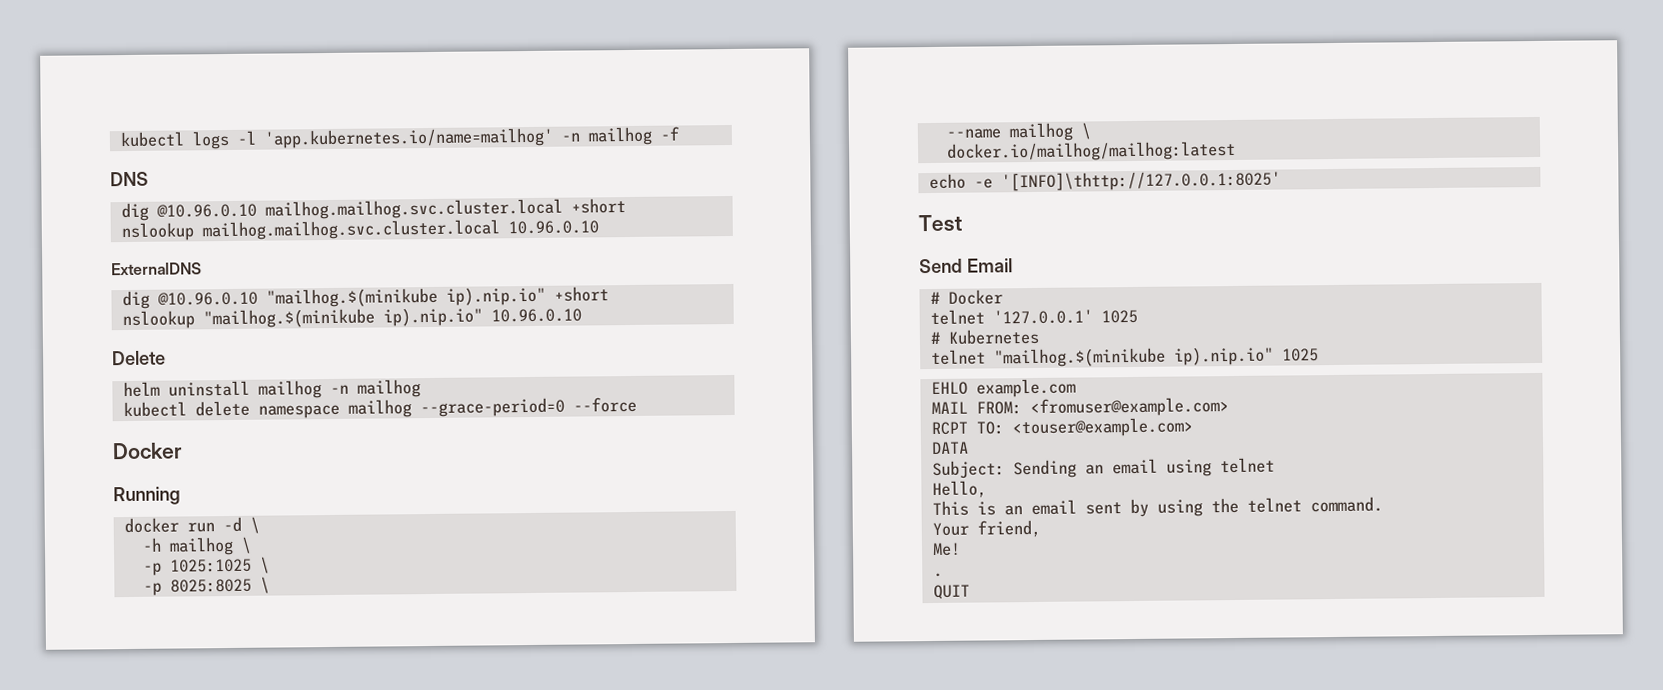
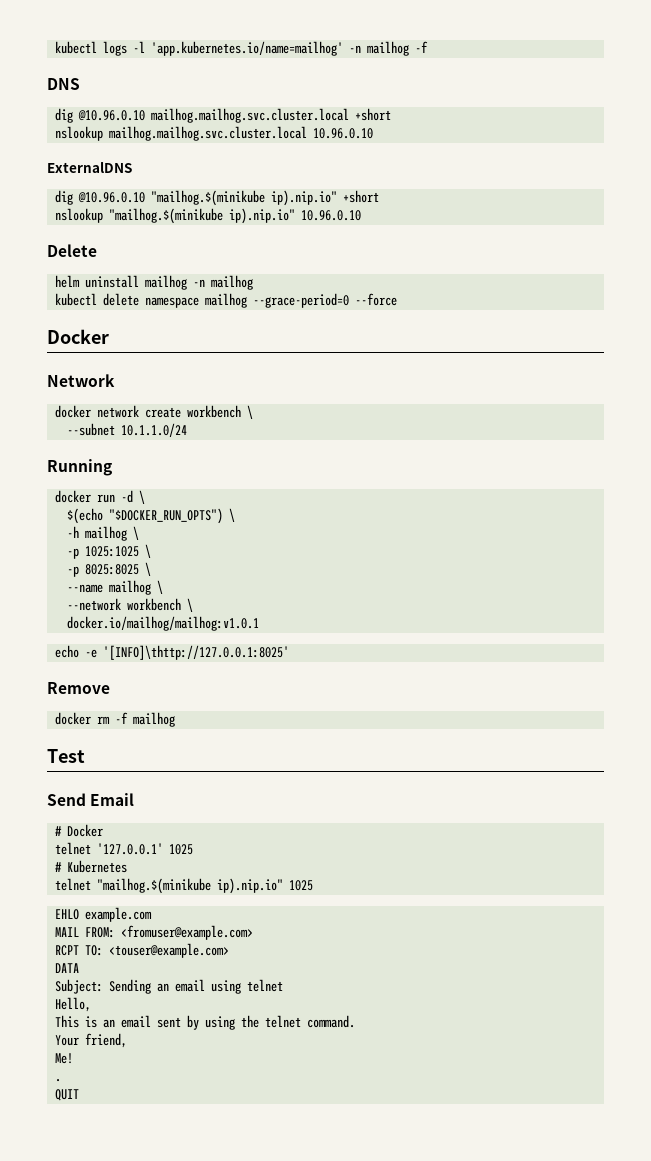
+ Network
+ docker network create workbench \
+ --subnet 10.1.1.0/24
+ $(echo "$DOCKER_RUN_OPTS") \
- docker.io/mailhog/mailhog:latest
+ --network workbench \
+ docker.io/mailhog/mailhog:v1.0.1
+ Remove
+ docker rm -f mailhog

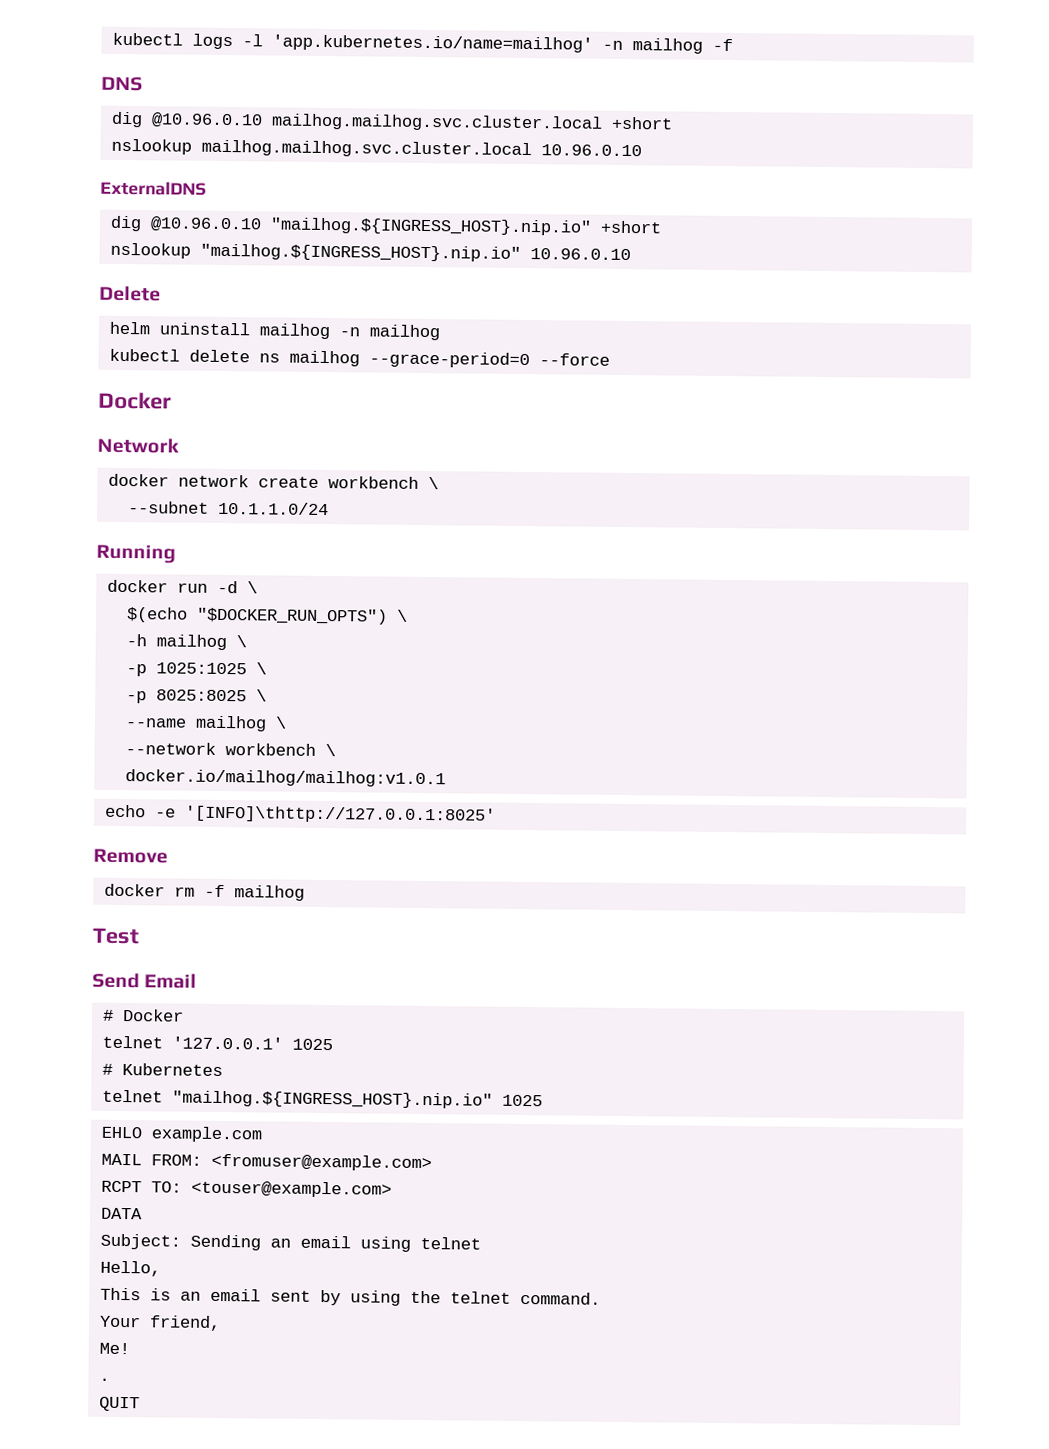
- dig @10.96.0.10 "mailhog.$(minikube ip).nip.io" +short
- nslookup "mailhog.$(minikube ip).nip.io" 10.96.0.10
+ dig @10.96.0.10 "mailhog.${INGRESS_HOST}.nip.io" +short
+ nslookup "mailhog.${INGRESS_HOST}.nip.io" 10.96.0.10
- kubectl delete namespace mailhog --grace-period=0 --force
+ kubectl delete ns mailhog --grace-period=0 --force
- telnet "mailhog.$(minikube ip).nip.io" 1025
+ telnet "mailhog.${INGRESS_HOST}.nip.io" 1025

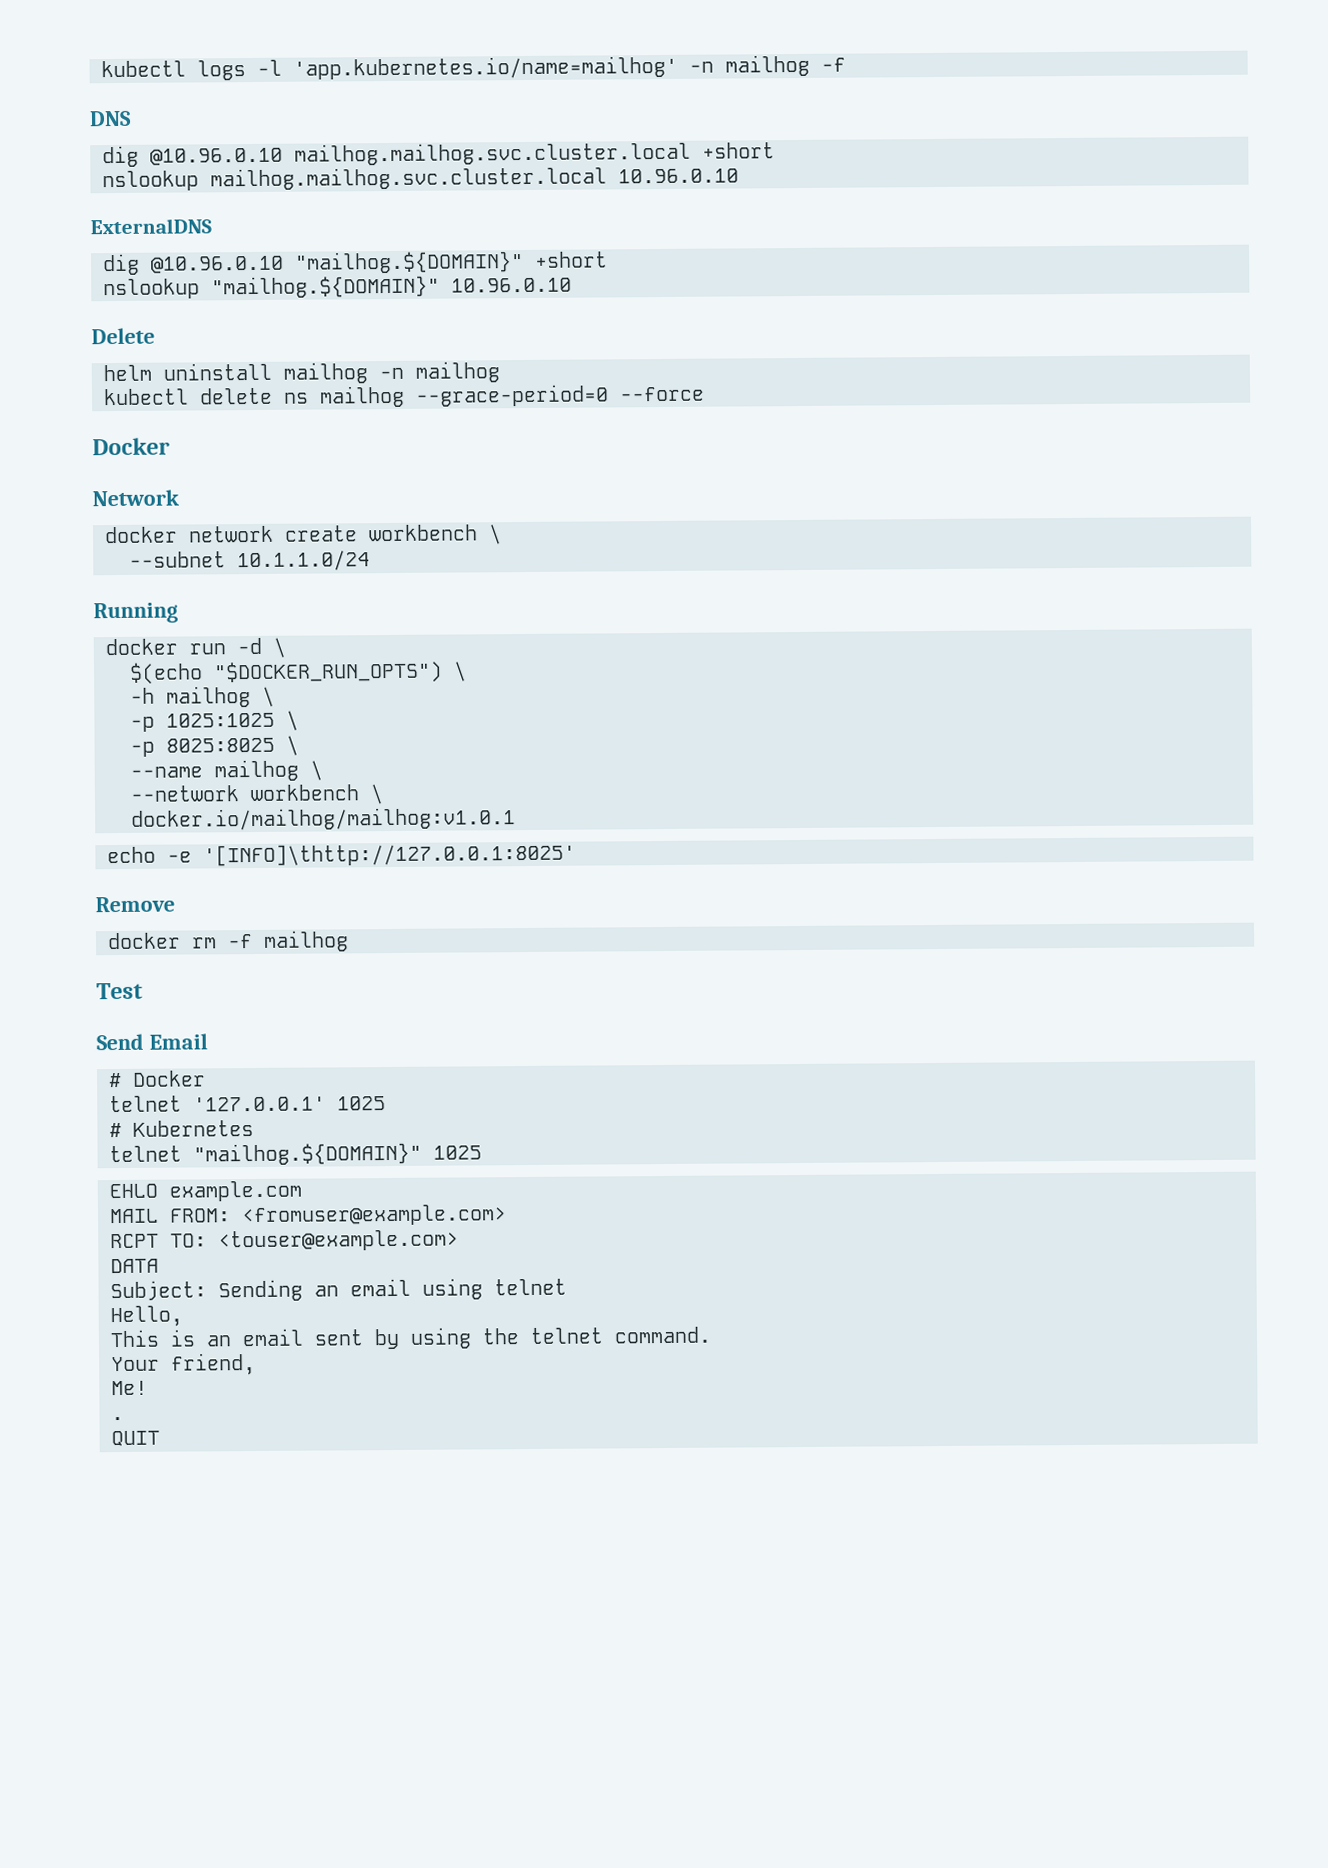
- dig @10.96.0.10 "mailhog.${INGRESS_HOST}.nip.io" +short
- nslookup "mailhog.${INGRESS_HOST}.nip.io" 10.96.0.10
+ dig @10.96.0.10 "mailhog.${DOMAIN}" +short
+ nslookup "mailhog.${DOMAIN}" 10.96.0.10
- telnet "mailhog.${INGRESS_HOST}.nip.io" 1025
+ telnet "mailhog.${DOMAIN}" 1025

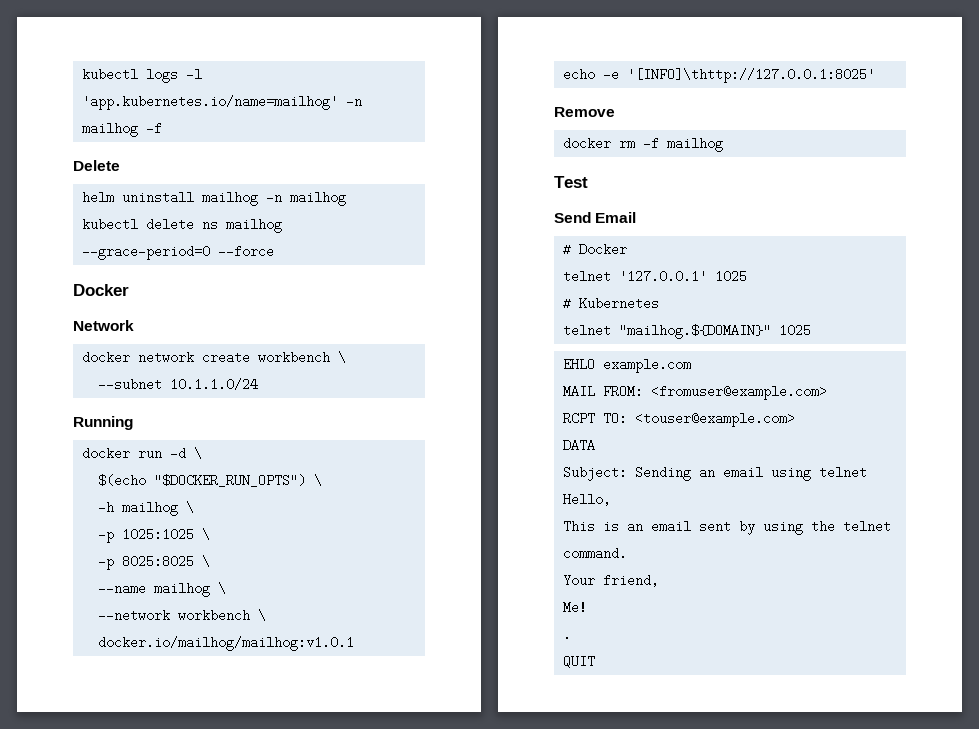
- DNS
- dig @10.96.0.10 mailhog.mailhog.svc.cluster.local +short
- nslookup mailhog.mailhog.svc.cluster.local 10.96.0.10
- ExternalDNS
- dig @10.96.0.10 "mailhog.${DOMAIN}" +short
- nslookup "mailhog.${DOMAIN}" 10.96.0.10

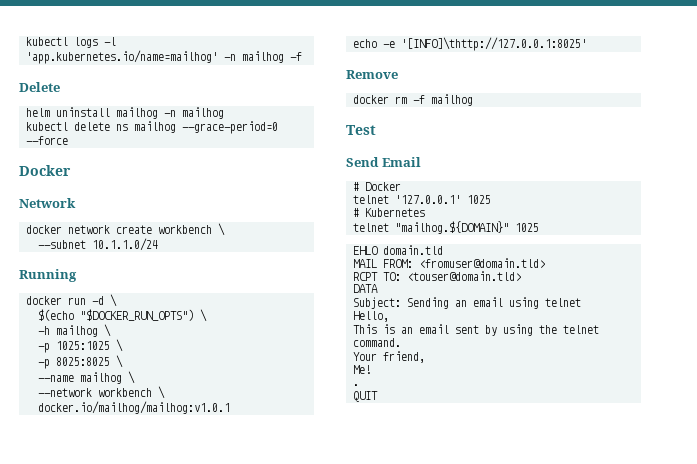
- EHLO example.com
+ EHLO domain.tld
- MAIL FROM: <fromuser@example.com>
+ MAIL FROM: <fromuser@domain.tld>
- RCPT TO: <touser@example.com>
+ RCPT TO: <touser@domain.tld>

